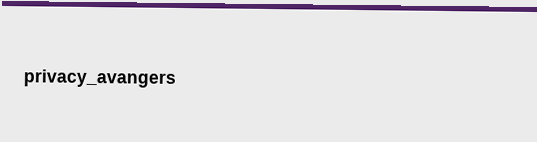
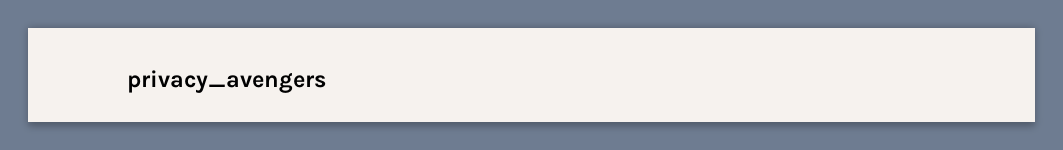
- privacy_avangers
+ privacy_avengers

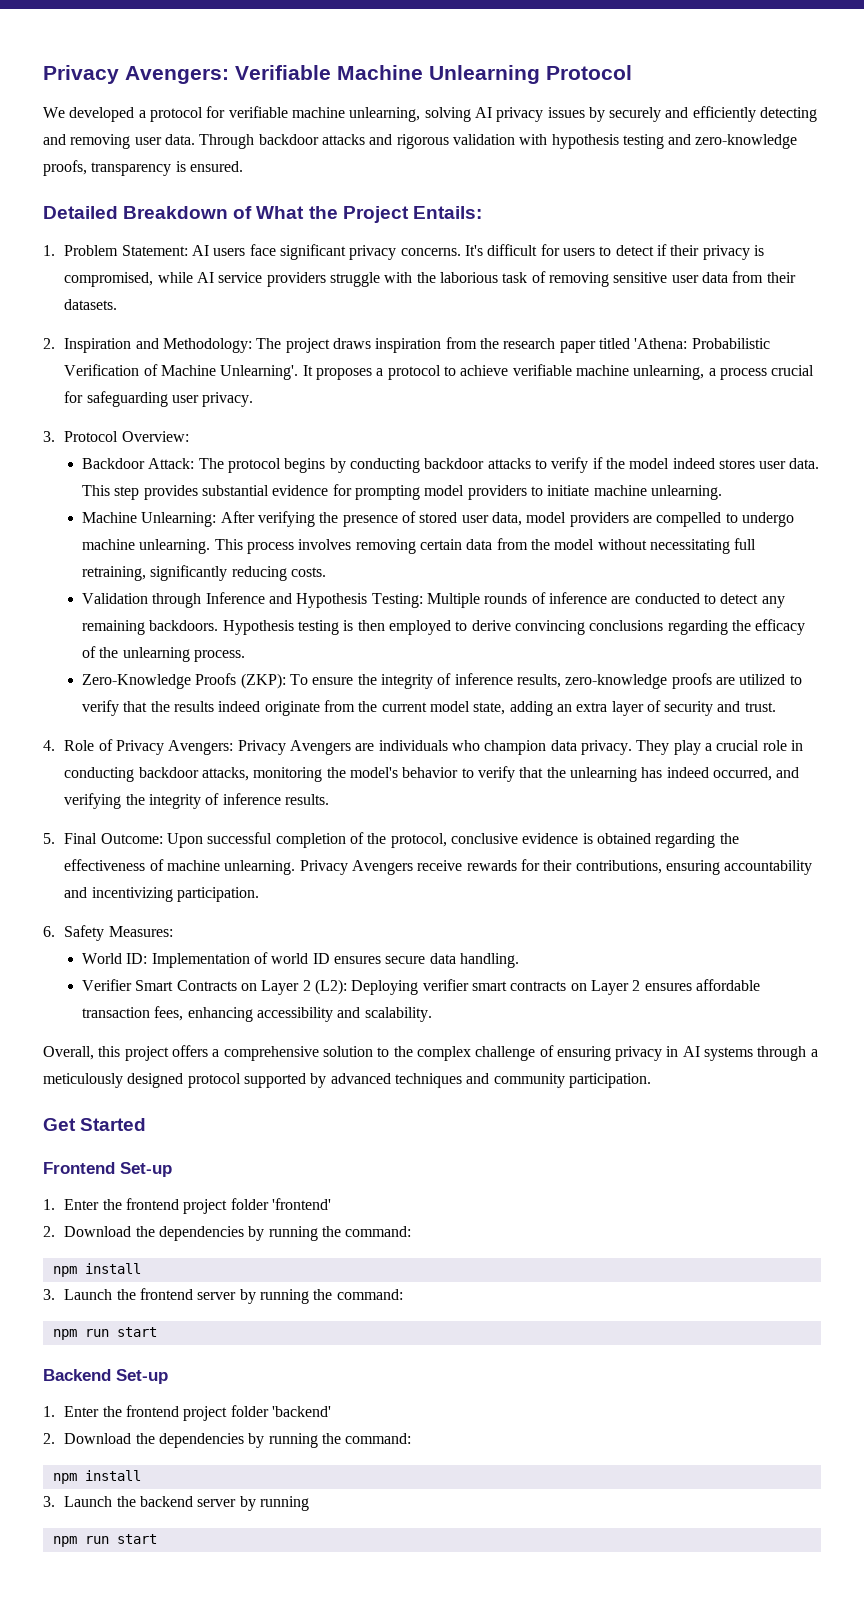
- privacy_avengers
+ Privacy Avengers: Verifiable Machine Unlearning Protocol
+ We developed a protocol for verifiable machine unlearning, solving AI privacy issues by securely and efficiently detecting and removing user data. Through backdoor attacks and rigorous validation with hypothesis testing and zero-knowledge proofs, transparency is ensured.
+ Detailed Breakdown of What the Project Entails:
+ 1. Problem Statement: AI users face significant privacy concerns. It's difficult for users to detect if their privacy is compromised, while AI service providers struggle with the laborious task of removing sensitive user data from their datasets.
+ 2. Inspiration and Methodology: The project draws inspiration from the research paper titled 'Athena: Probabilistic Verification of Machine Unlearning'. It proposes a protocol to achieve verifiable machine unlearning, a process crucial for safeguarding user privacy.
+ 3. Protocol Overview:
+ Backdoor Attack: The protocol begins by conducting backdoor attacks to verify if the model indeed stores user data. This step provides substantial evidence for prompting model providers to initiate machine unlearning.
+ Machine Unlearning: After verifying the presence of stored user data, model providers are compelled to undergo machine unlearning. This process involves removing certain data from the model without necessitating full retraining, significantly reducing costs.
+ Validation through Inference and Hypothesis Testing: Multiple rounds of inference are conducted to detect any remaining backdoors. Hypothesis testing is then employed to derive convincing conclusions regarding the efficacy of the unlearning process.
+ Zero-Knowledge Proofs (ZKP): To ensure the integrity of inference results, zero-knowledge proofs are utilized to verify that the results indeed originate from the current model state, adding an extra layer of security and trust.
+ 4. Role of Privacy Avengers: Privacy Avengers are individuals who champion data privacy. They play a crucial role in conducting backdoor attacks, monitoring the model's behavior to verify that the unlearning has indeed occurred, and verifying the integrity of inference results.
+ 5. Final Outcome: Upon successful completion of the protocol, conclusive evidence is obtained regarding the effectiveness of machine unlearning. Privacy Avengers receive rewards for their contributions, ensuring accountability and incentivizing participation.
+ 6. Safety Measures:
+ World ID: Implementation of world ID ensures secure data handling.
+ Verifier Smart Contracts on Layer 2 (L2): Deploying verifier smart contracts on Layer 2 ensures affordable transaction fees, enhancing accessibility and scalability.
+ Overall, this project offers a comprehensive solution to the complex challenge of ensuring privacy in AI systems through a meticulously designed protocol supported by advanced techniques and community participation.
+ Get Started
+ Frontend Set-up
+ 1. Enter the frontend project folder 'frontend'
+ 2. Download the dependencies by running the command:
+ npm install
+ 3. Launch the frontend server by running the command:
+ npm run start
+ Backend Set-up
+ 1. Enter the frontend project folder 'backend'
+ 2. Download the dependencies by running the command:
+ npm install
+ 3. Launch the backend server by running
+ npm run start

